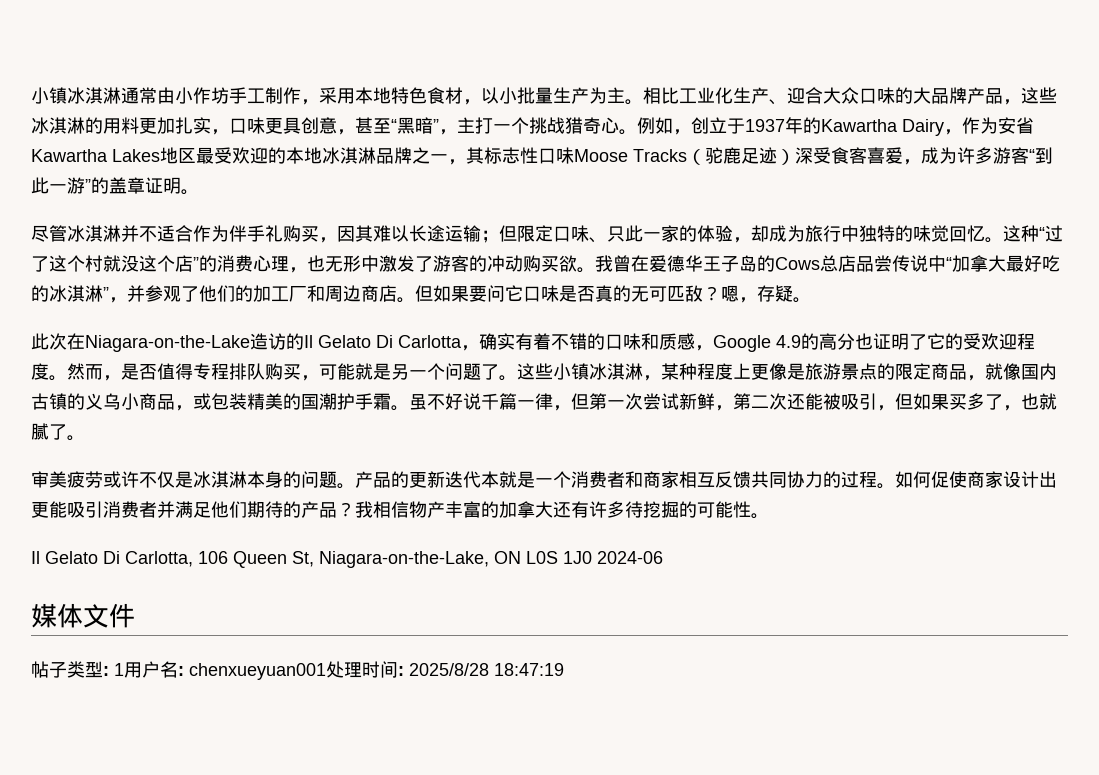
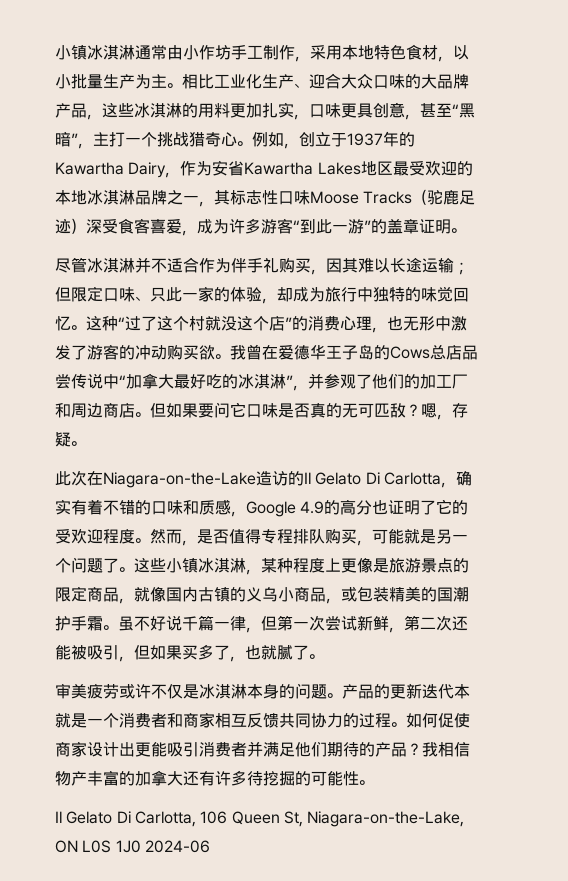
- 媒体文件
- 帖子类型: 1用户名: chenxueyuan001处理时间: 2025/8/28 18:47:19

